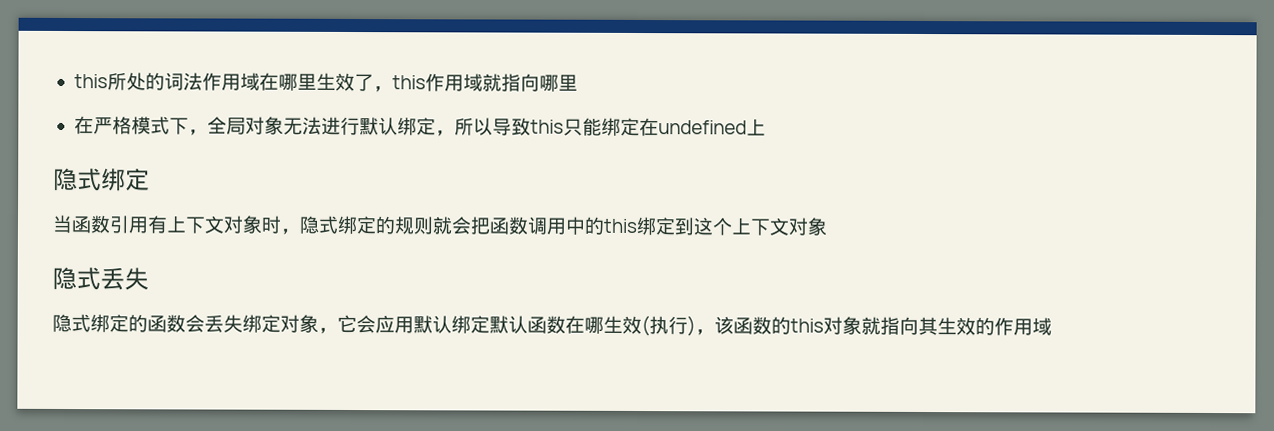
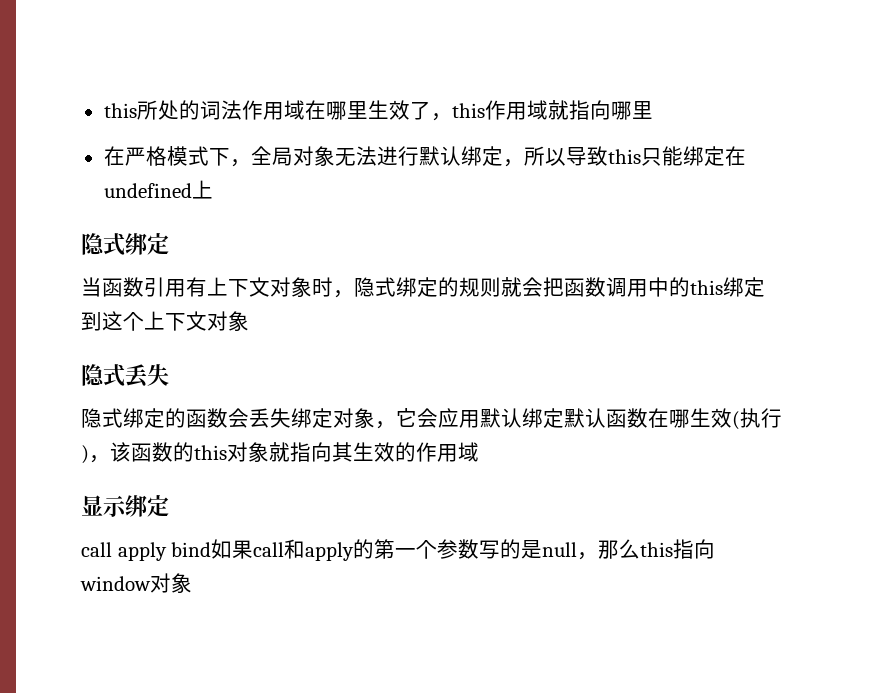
+ 显示绑定
+ call apply bind如果call和apply的第一个参数写的是null，那么this指向window对象

